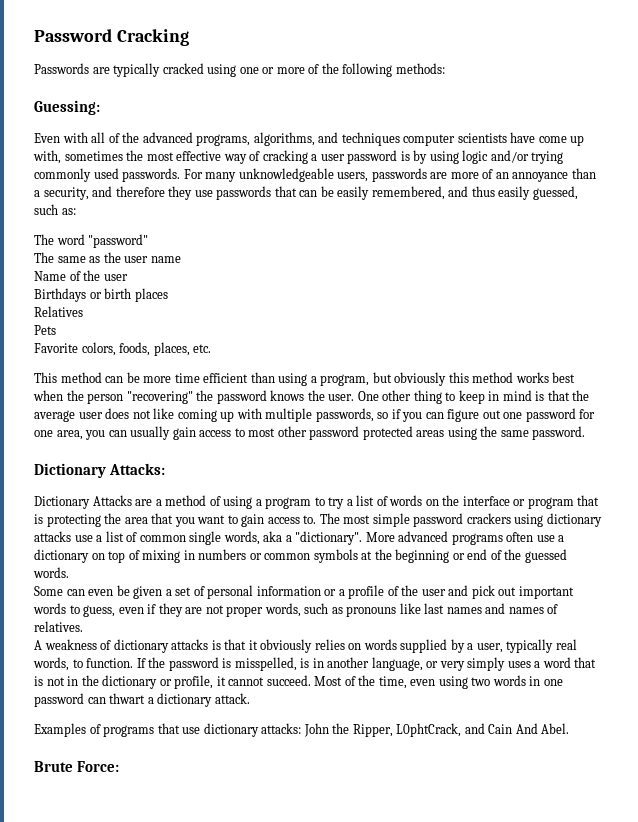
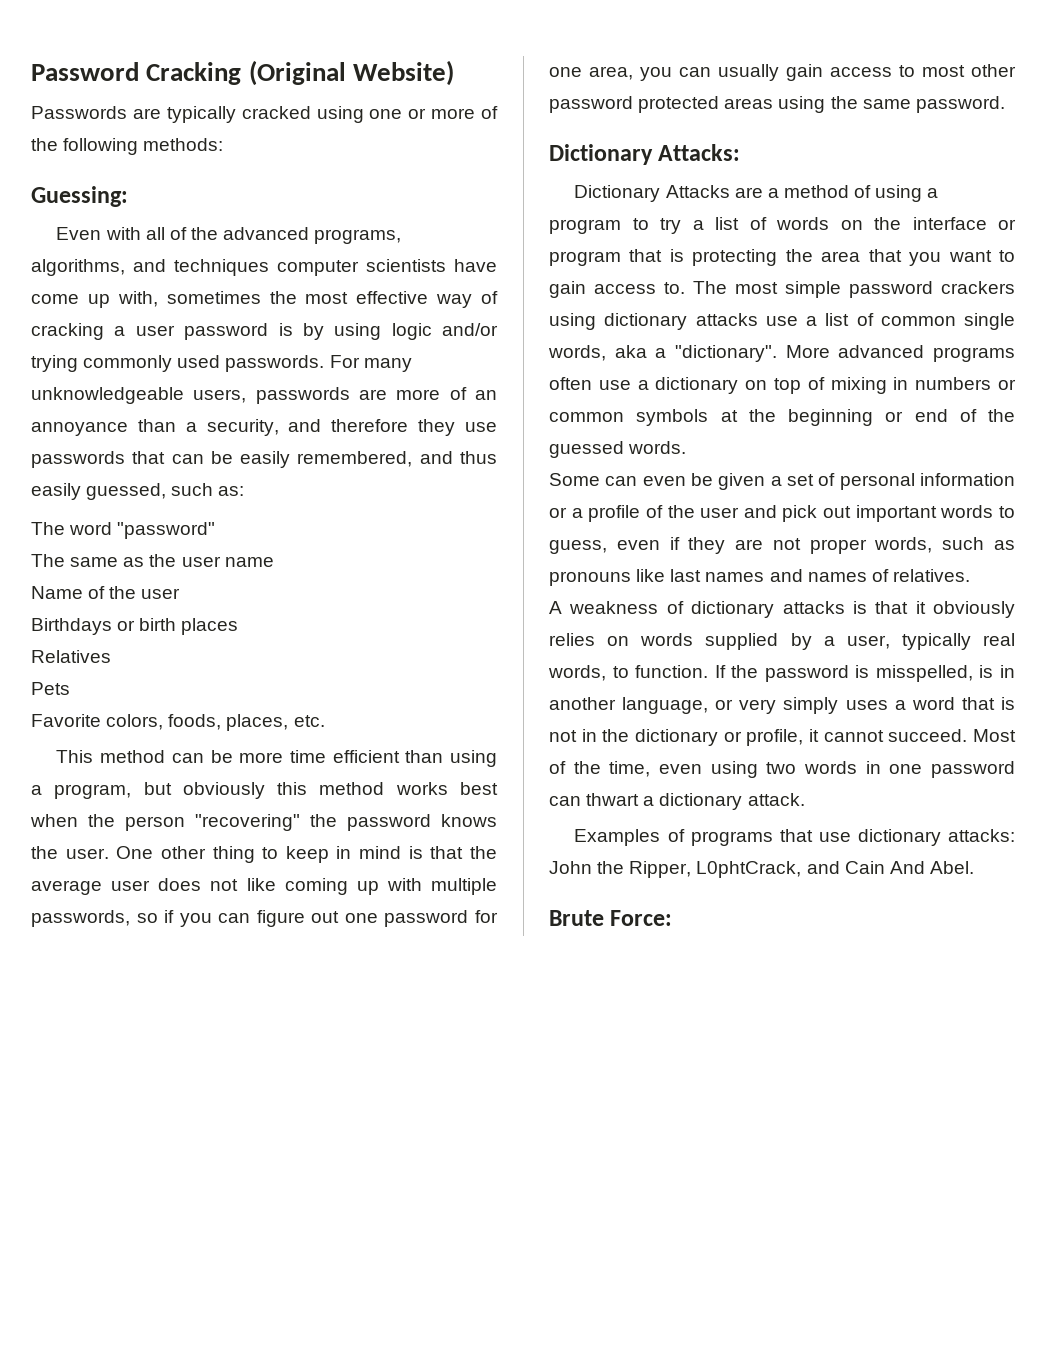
- Password Cracking
+ Password Cracking (Original Website)

